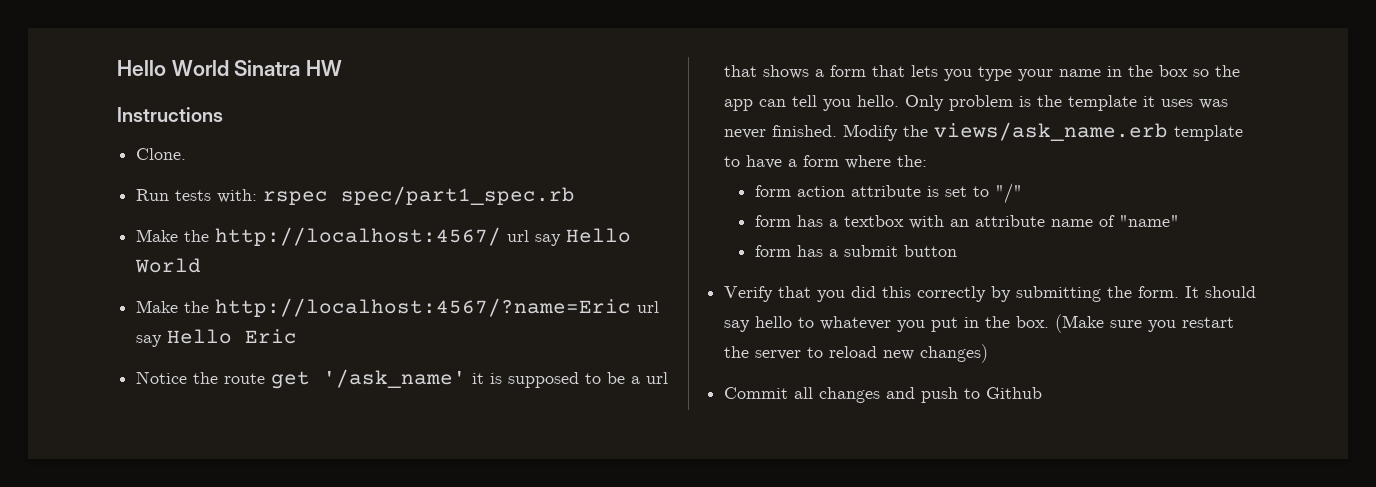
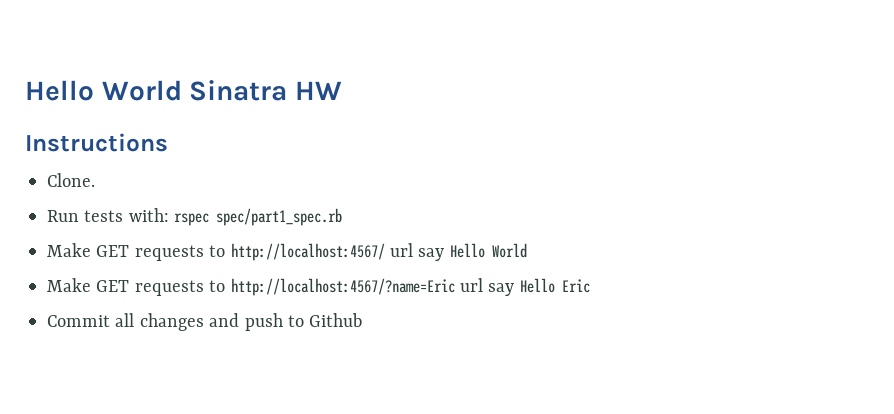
- Make the http://localhost:4567/ url say Hello World
+ Make GET requests to http://localhost:4567/ url say Hello World
- Make the http://localhost:4567/?name=Eric url say Hello Eric
+ Make GET requests to http://localhost:4567/?name=Eric url say Hello Eric
- Notice the route get '/ask_name' it is supposed to be a url that shows a form that lets you type your name in the box so the app can tell you hello. Only problem is the template it uses was never finished. Modify the views/ask_name.erb template to have a form where the:
- form action attribute is set to "/"
- form has a textbox with an attribute name of "name"
- form has a submit button
- Verify that you did this correctly by submitting the form. It should say hello to whatever you put in the box. (Make sure you restart the server to reload new changes)

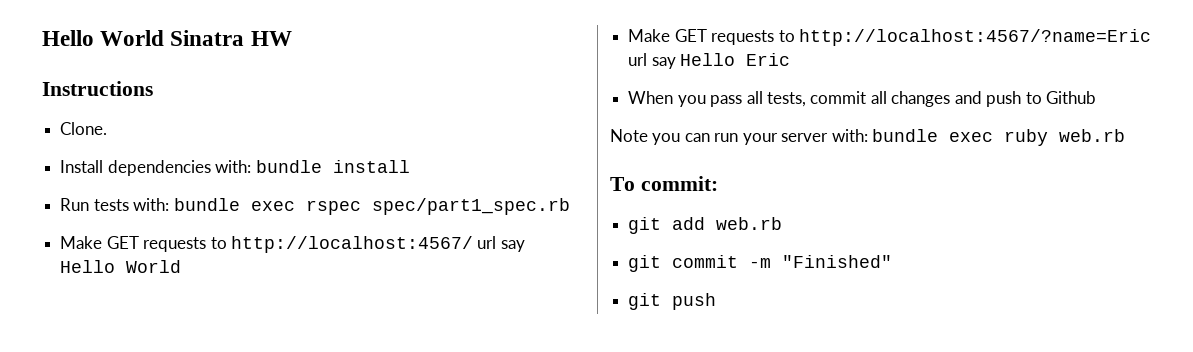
+ Install dependencies with: bundle install
- Run tests with: rspec spec/part1_spec.rb
+ Run tests with: bundle exec rspec spec/part1_spec.rb
- Commit all changes and push to Github
+ When you pass all tests, commit all changes and push to Github
+ Note you can run your server with: bundle exec ruby web.rb
+ To commit:
+ git add web.rb
+ git commit -m "Finished"
+ git push

